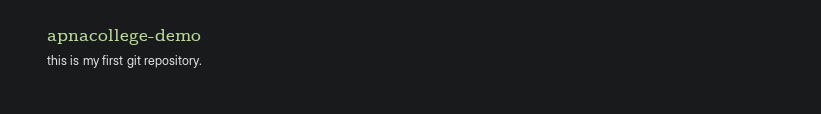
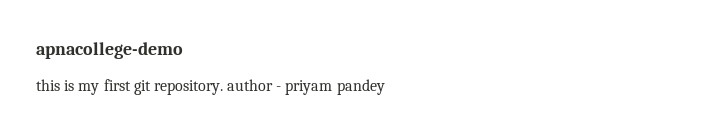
- this is my first git repository.
+ this is my first git repository. author - priyam pandey

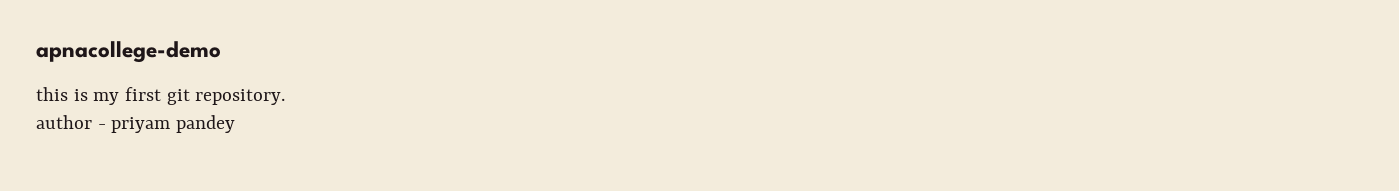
- this is my first git repository. author - priyam pandey
+ this is my first git repository.
+ author - priyam pandey

